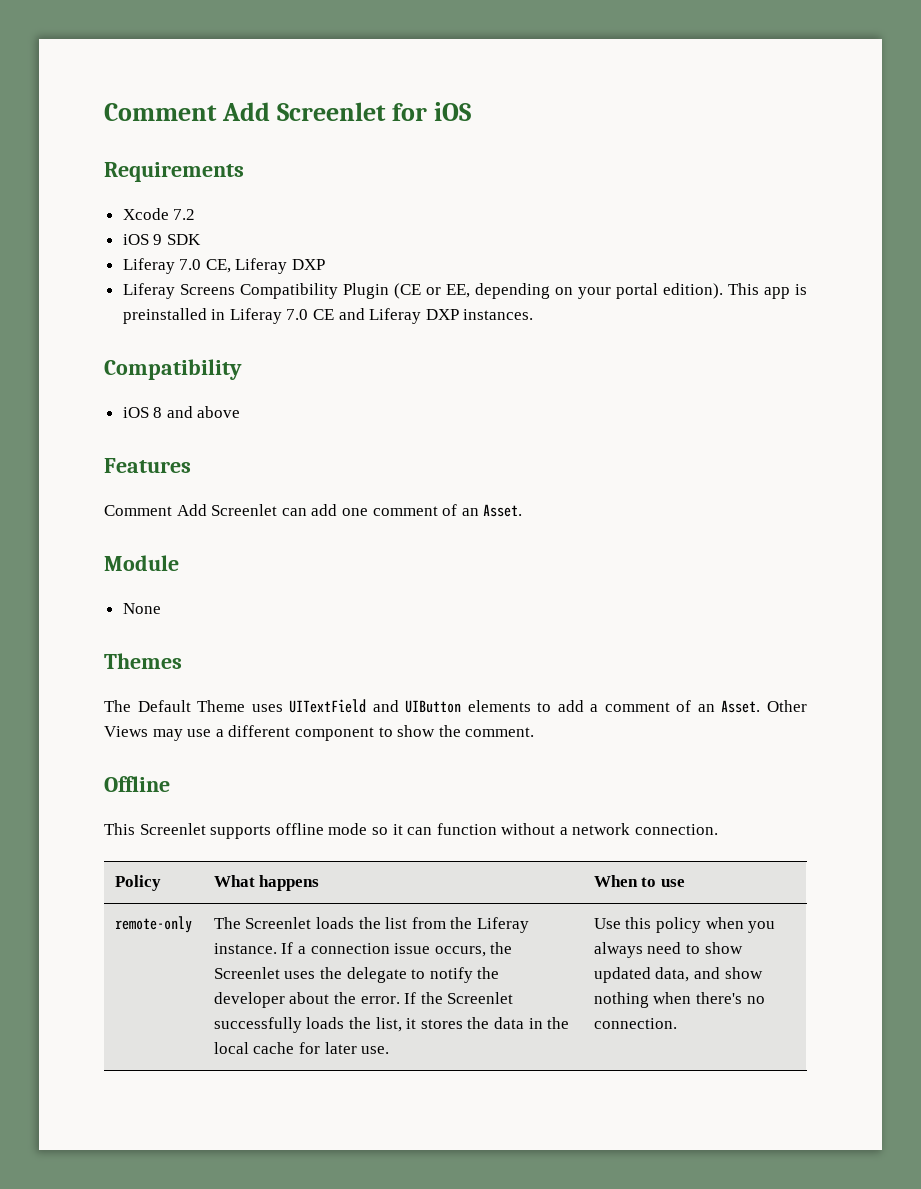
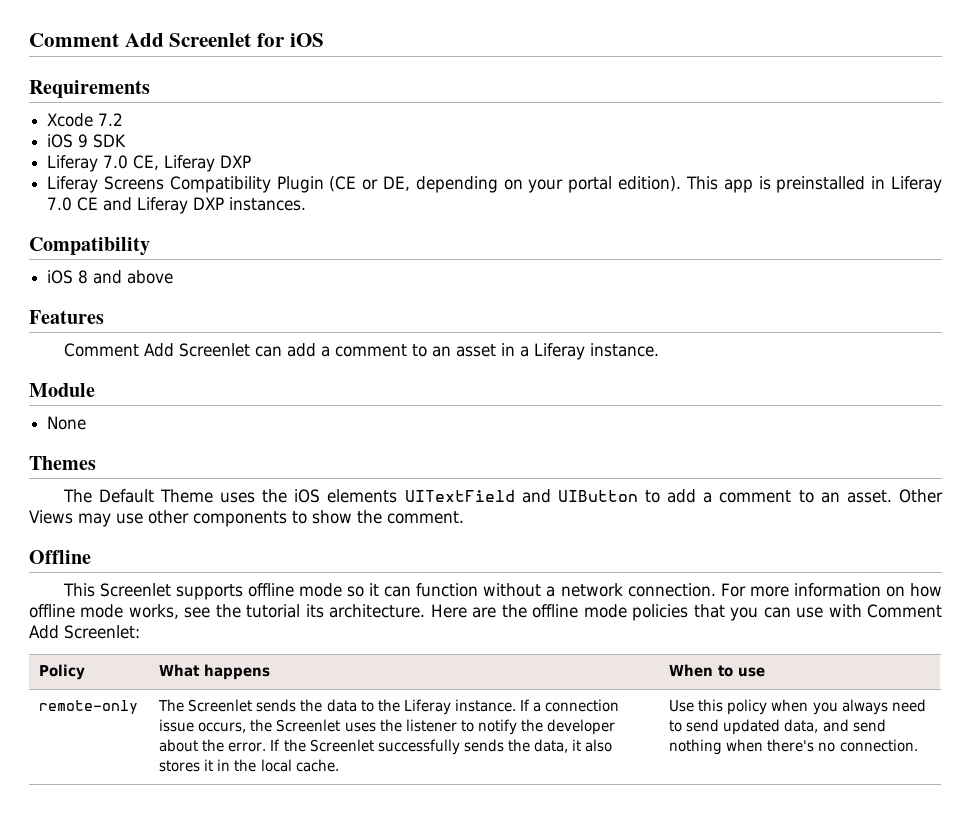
- Liferay Screens Compatibility Plugin (CE or EE, depending on your portal edition).
+ Liferay Screens Compatibility Plugin (CE or DE, depending on your portal edition).
- Comment Add Screenlet can add one comment of an Asset.
+ Comment Add Screenlet can add a comment to an asset in a Liferay instance.
- The Default Theme uses UITextField and UIButton elements to add a comment of an Asset.
+ The Default Theme uses the iOS elements UITextField and UIButton to add a comment to an asset.
- Other Views may use a different component to show the comment.
+ Other Views may use other components to show the comment.
+ For more information on how offline mode works, see the tutorial its architecture. Here are the offline mode policies that you can use with Comment Add Screenlet:
- The Screenlet loads the list from the Liferay instance.
+ The Screenlet sends the data to the Liferay instance.
- If a connection issue occurs, the Screenlet uses the delegate to notify the developer about the error.
+ If a connection issue occurs, the Screenlet uses the listener to notify the developer about the error.
- If the Screenlet successfully loads the list, it stores the data in the local cache for later use.
+ If the Screenlet successfully sends the data, it also stores it in the local cache.
- Use this policy when you always need to show updated data, and show nothing when there's no connection.
+ Use this policy when you always need to send updated data, and send nothing when there's no connection.

